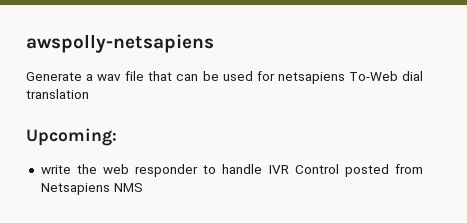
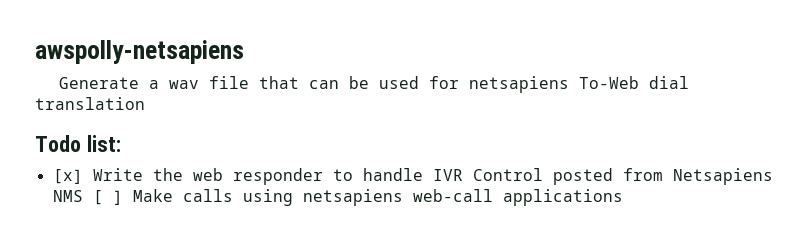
- Upcoming:
- write the web responder to handle IVR Control posted from Netsapiens NMS
+ Todo list:
+ [x] Write the web responder to handle IVR Control posted from Netsapiens NMS [ ] Make calls using netsapiens web-call applications

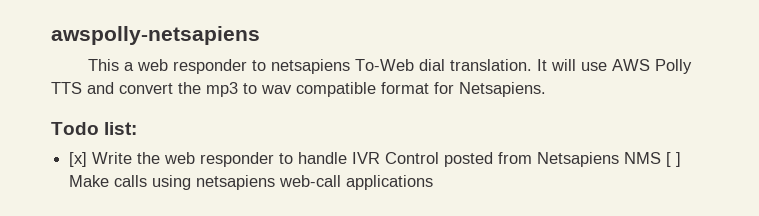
- Generate a wav file that can be used for netsapiens To-Web dial translation
+ This a web responder to netsapiens To-Web dial translation. It will use AWS Polly TTS and convert the mp3 to wav compatible format for Netsapiens.

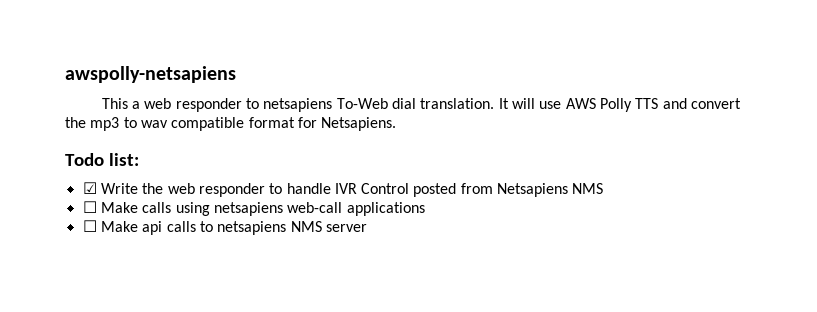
- [x] Write the web responder to handle IVR Control posted from Netsapiens NMS [ ] Make calls using netsapiens web-call applications
+ ☑ Write the web responder to handle IVR Control posted from Netsapiens NMS
+ ☐ Make calls using netsapiens web-call applications
+ ☐ Make api calls to netsapiens NMS server

